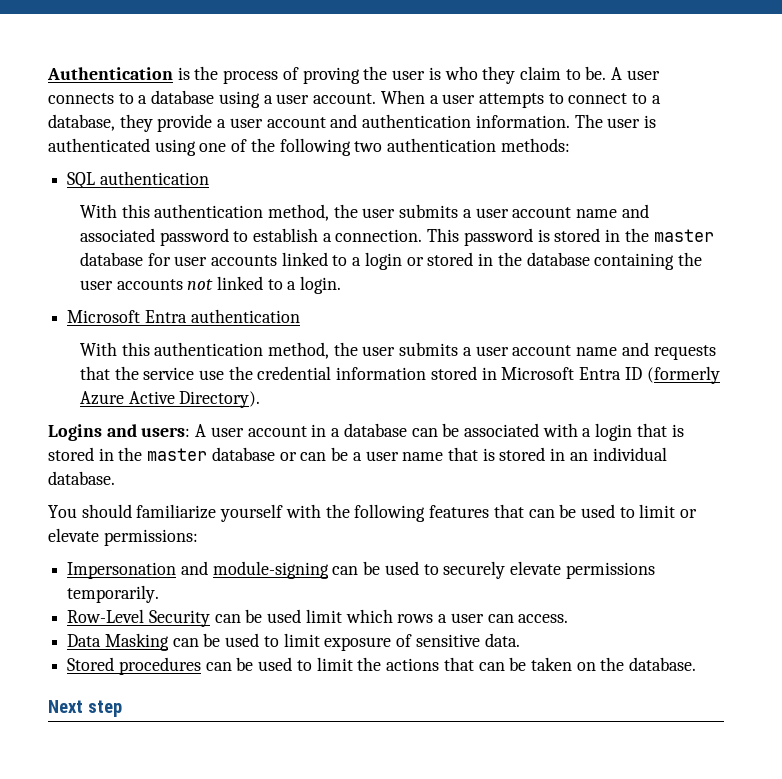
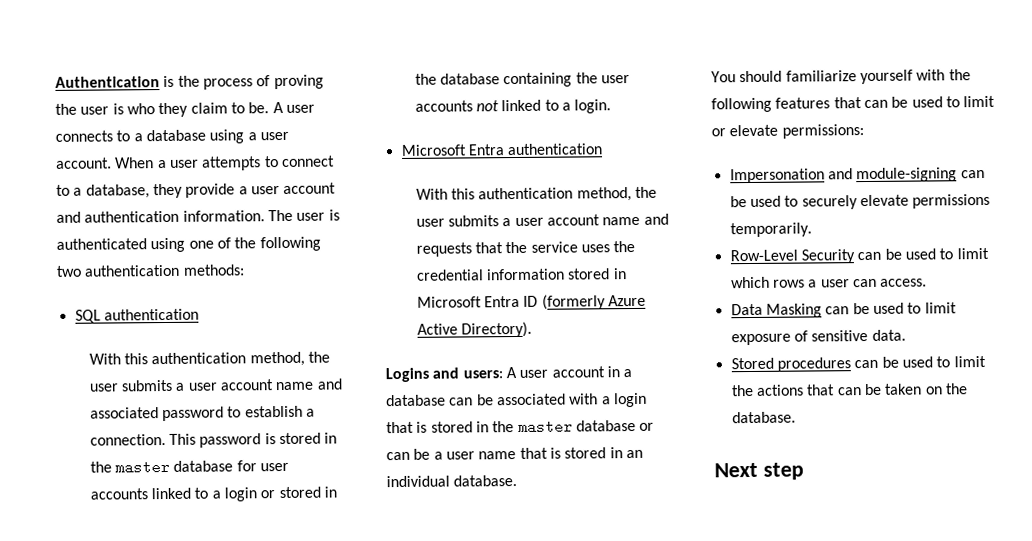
- With this authentication method, the user submits a user account name and requests that the service use the credential information stored in Microsoft Entra ID (formerly Azure Active Directory).
+ With this authentication method, the user submits a user account name and requests that the service uses the credential information stored in Microsoft Entra ID (formerly Azure Active Directory).
- Row-Level Security can be used limit which rows a user can access.
+ Row-Level Security can be used to limit which rows a user can access.

